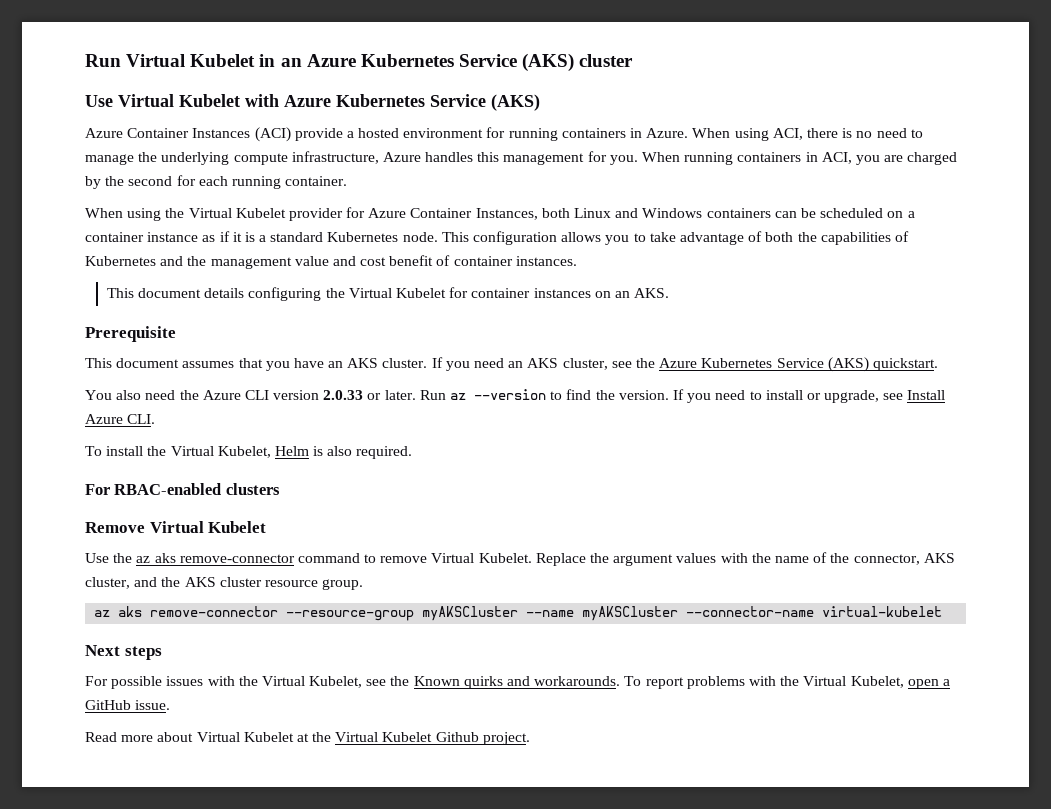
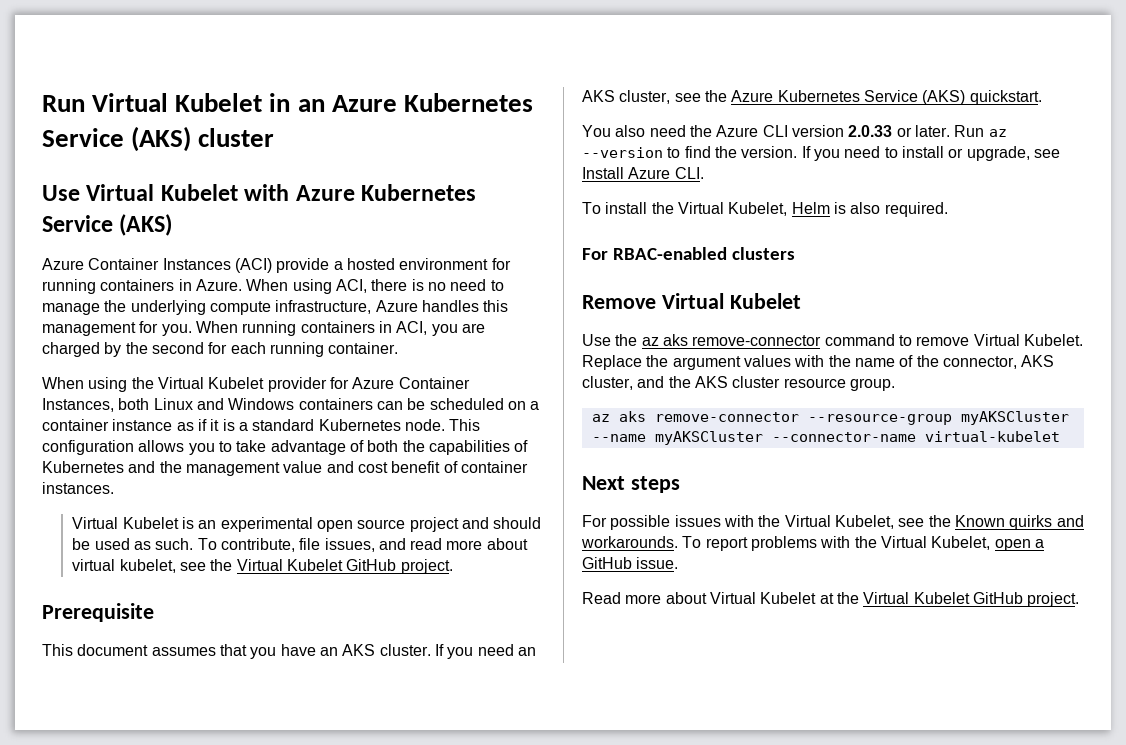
- This document details configuring the Virtual Kubelet for container instances on an AKS.
+ Virtual Kubelet is an experimental open source project and should be used as such. To contribute, file issues, and read more about virtual kubelet, see the Virtual Kubelet GitHub project.
- Read more about Virtual Kubelet at the Virtual Kubelet Github project.
+ Read more about Virtual Kubelet at the Virtual Kubelet GitHub project.

